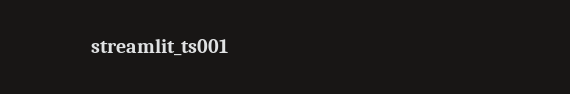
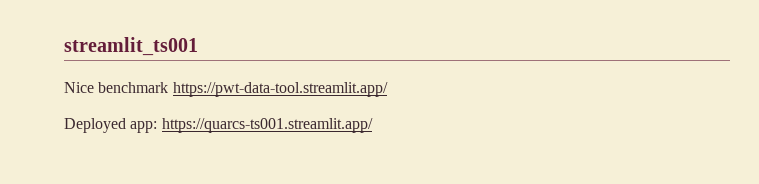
+ Nice benchmark https://pwt-data-tool.streamlit.app/
+ Deployed app: https://quarcs-ts001.streamlit.app/

